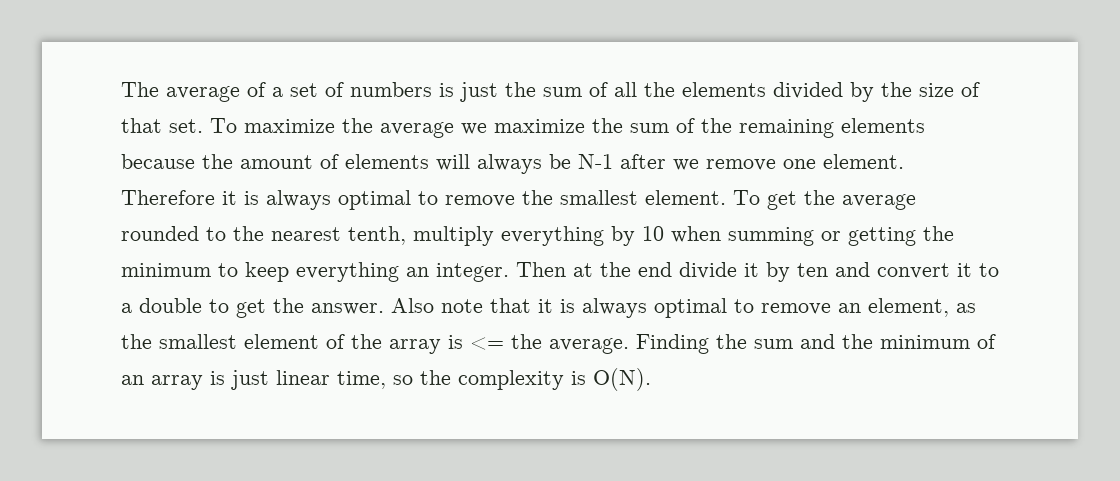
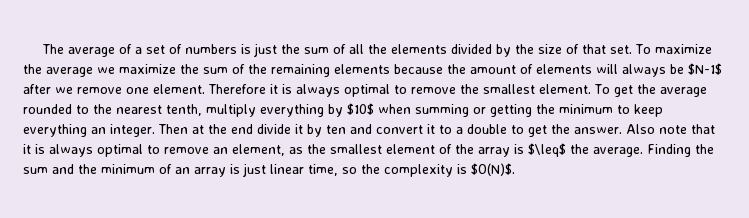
- To maximize the average we maximize the sum of the remaining elements because the amount of elements will always be N-1 after we remove one element.
+ To maximize the average we maximize the sum of the remaining elements because the amount of elements will always be $N-1$ after we remove one element.
- To get the average rounded to the nearest tenth, multiply everything by 10 when summing or getting the minimum to keep everything an integer.
+ To get the average rounded to the nearest tenth, multiply everything by $10$ when summing or getting the minimum to keep everything an integer.
- Also note that it is always optimal to remove an element, as the smallest element of the array is <= the average.
+ Also note that it is always optimal to remove an element, as the smallest element of the array is $\leq$ the average.
- Finding the sum and the minimum of an array is just linear time, so the complexity is O(N).
+ Finding the sum and the minimum of an array is just linear time, so the complexity is $O(N)$.

